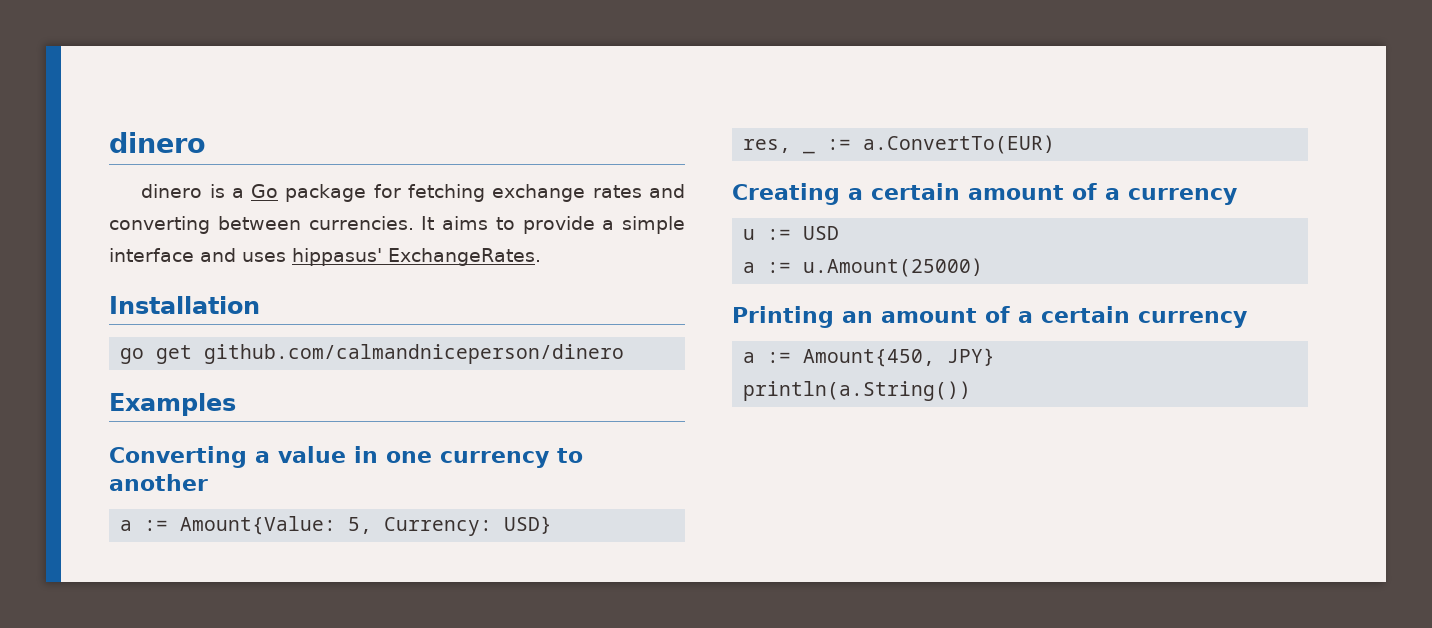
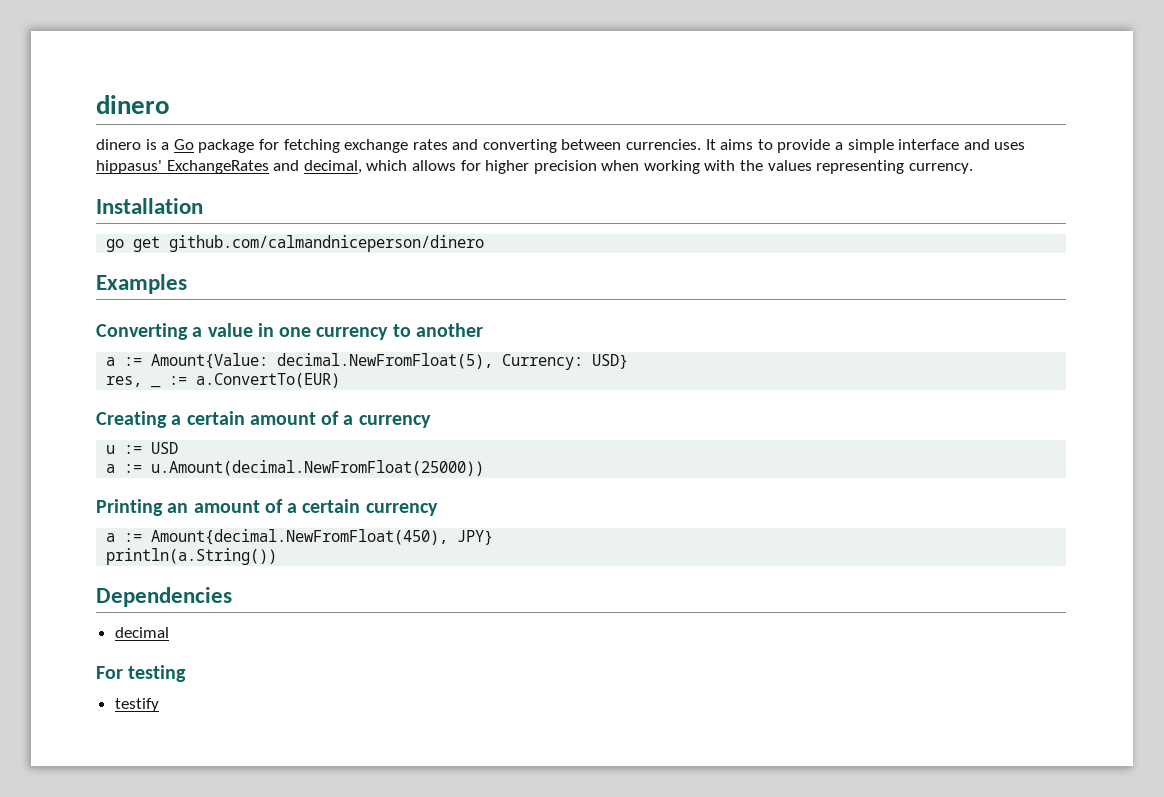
- It aims to provide a simple interface and uses hippasus' ExchangeRates.
+ It aims to provide a simple interface and uses hippasus' ExchangeRates and decimal, which allows for higher precision when working with the values representing currency.
- a := Amount{Value: 5, Currency: USD}
+ a := Amount{Value: decimal.NewFromFloat(5), Currency: USD}
- a := u.Amount(25000)
+ a := u.Amount(decimal.NewFromFloat(25000))
- a := Amount{450, JPY}
+ a := Amount{decimal.NewFromFloat(450), JPY}
+ Dependencies
+ decimal
+ For testing
+ testify

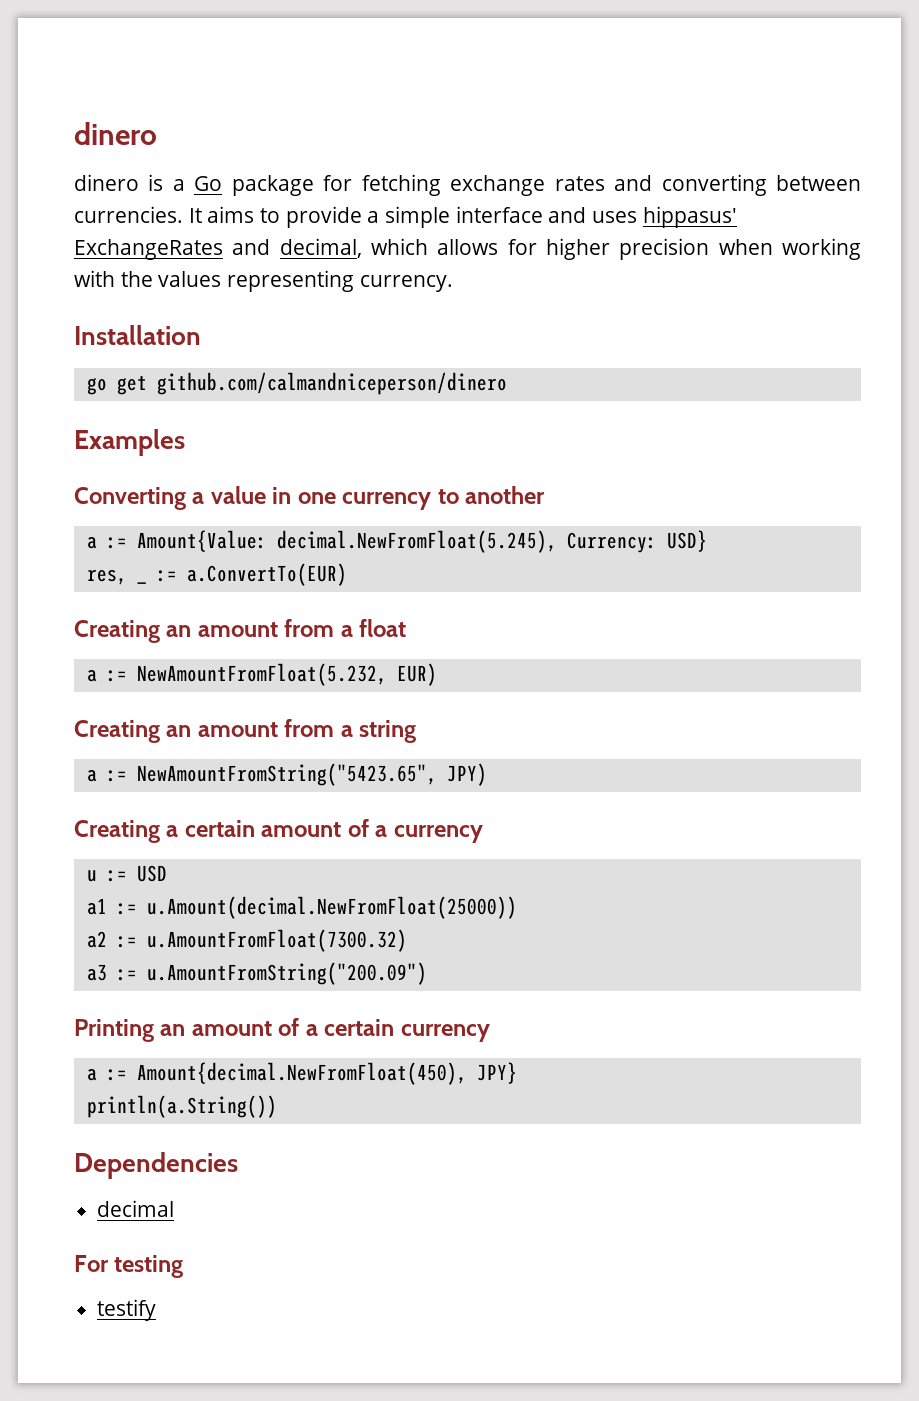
- a := Amount{Value: decimal.NewFromFloat(5), Currency: USD}
+ a := Amount{Value: decimal.NewFromFloat(5.245), Currency: USD}
+ Creating an amount from a float
+ a := NewAmountFromFloat(5.232, EUR)
+ Creating an amount from a string
+ a := NewAmountFromString("5423.65", JPY)
- a := u.Amount(decimal.NewFromFloat(25000))
+ a1 := u.Amount(decimal.NewFromFloat(25000))
+ a2 := u.AmountFromFloat(7300.32)
+ a3 := u.AmountFromString("200.09")

